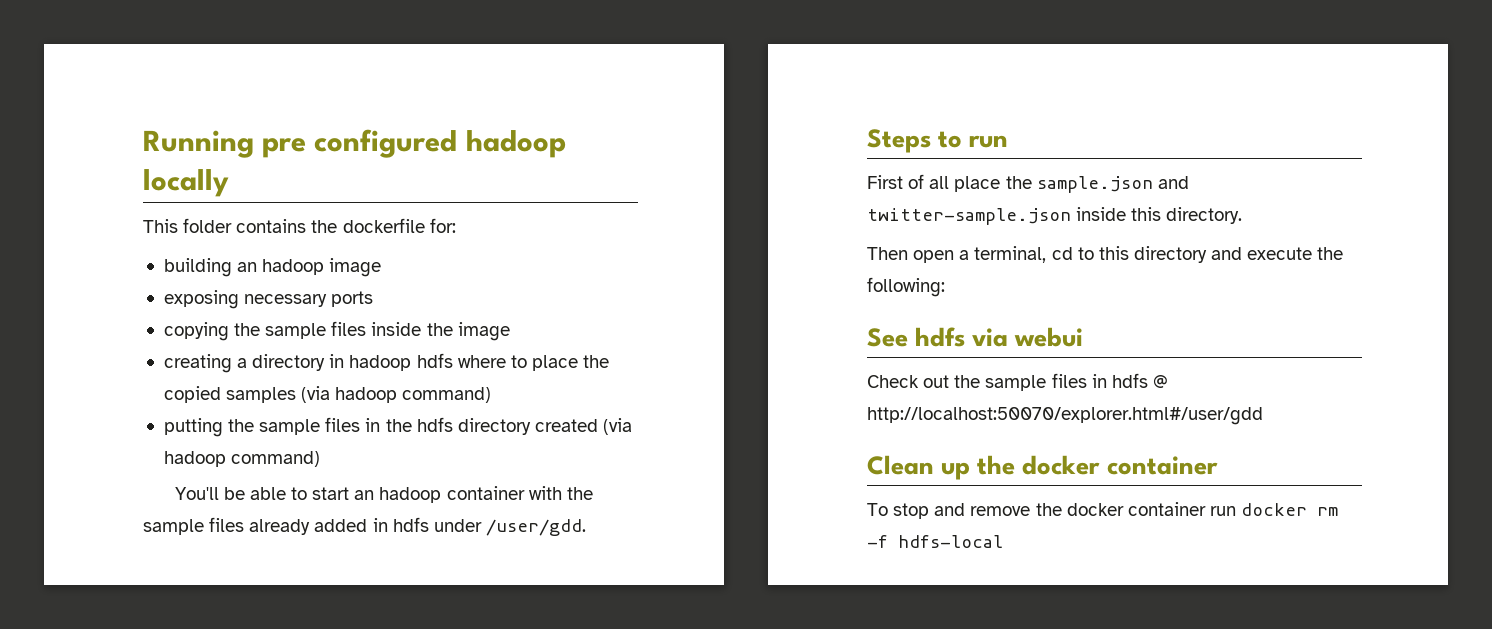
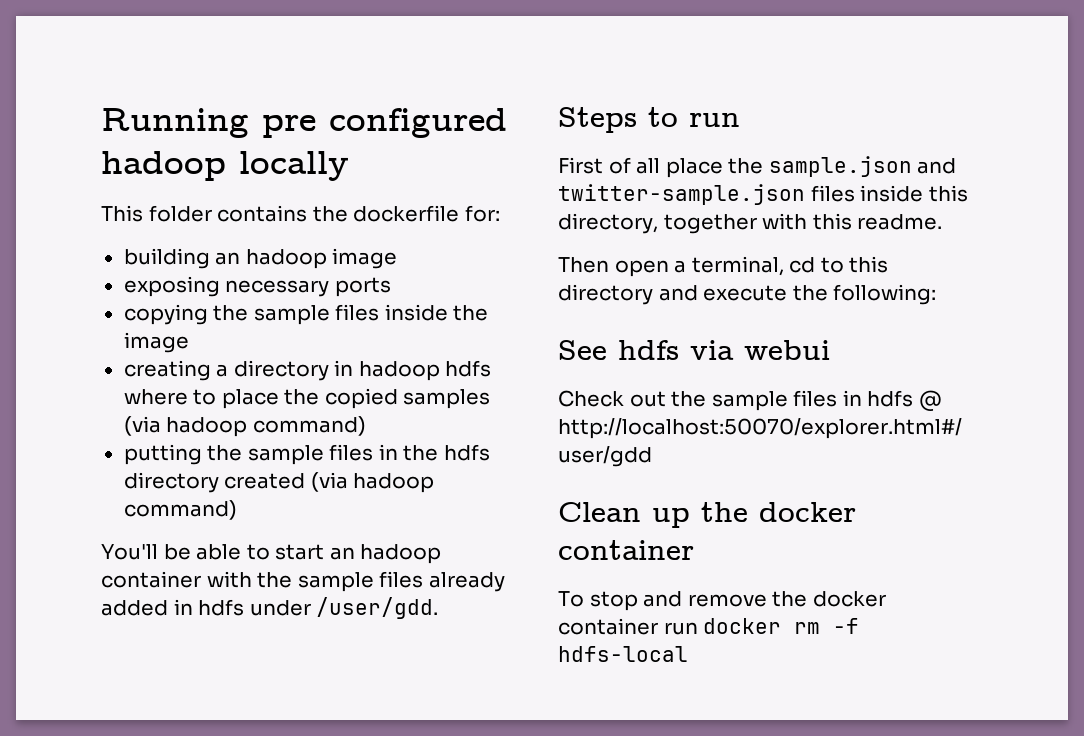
- First of all place the sample.json and twitter-sample.json inside this directory.
+ First of all place the sample.json and twitter-sample.json files inside this directory, together with this readme.

